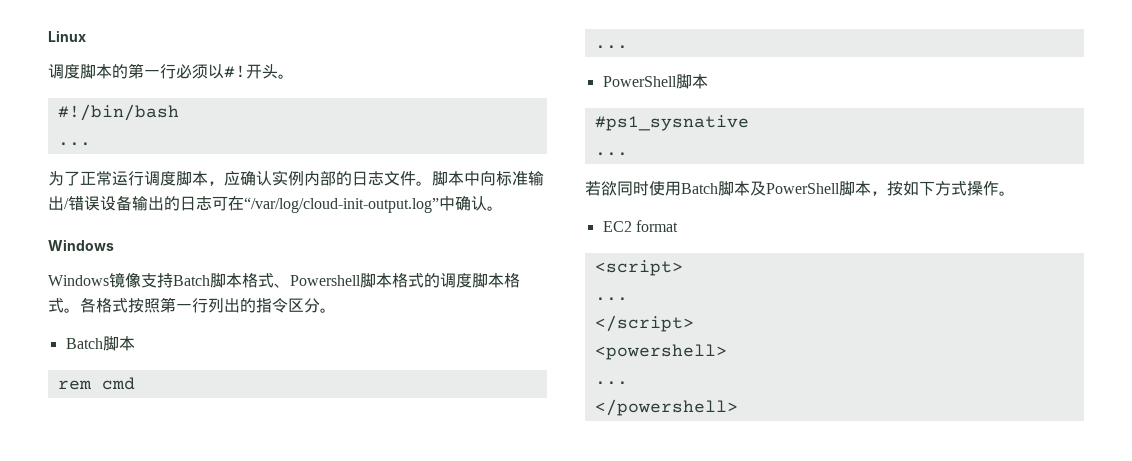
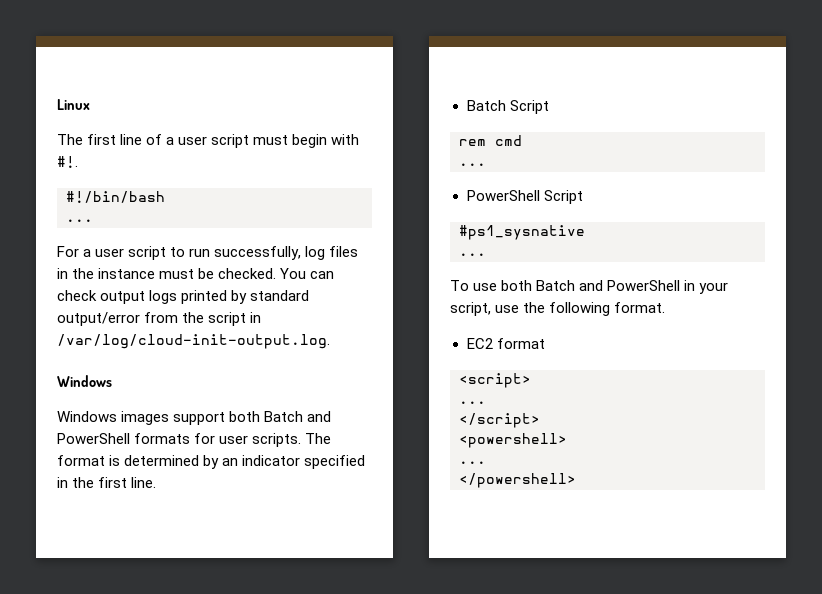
- 调度脚本的第一行必须以#!开头。
+ The first line of a user script must begin with #!.
  #!/bin/bash
  ...
- 为了正常运行调度脚本，应确认实例内部的日志文件。脚本中向标准输出/错误设备输出的日志可在“/var/log/cloud-init-output.log”中确认。
+ For a user script to run successfully, log files in the instance must be checked. You can check output logs printed by standard output/error from the script in /var/log/cloud-init-output.log.
  Windows
- Windows镜像支持Batch脚本格式、Powershell脚本格式的调度脚本格式。各格式按照第一行列出的指令区分。
- Batch脚本
+ Windows images support both Batch and PowerShell formats for user scripts. The format is determined by an indicator specified in the first line.
+ Batch Script
  rem cmd
  ...
- PowerShell脚本
+ PowerShell Script
- 若欲同时使用Batch脚本及PowerShell脚本，按如下方式操作。
+ To use both Batch and PowerShell in your script, use the following format.

